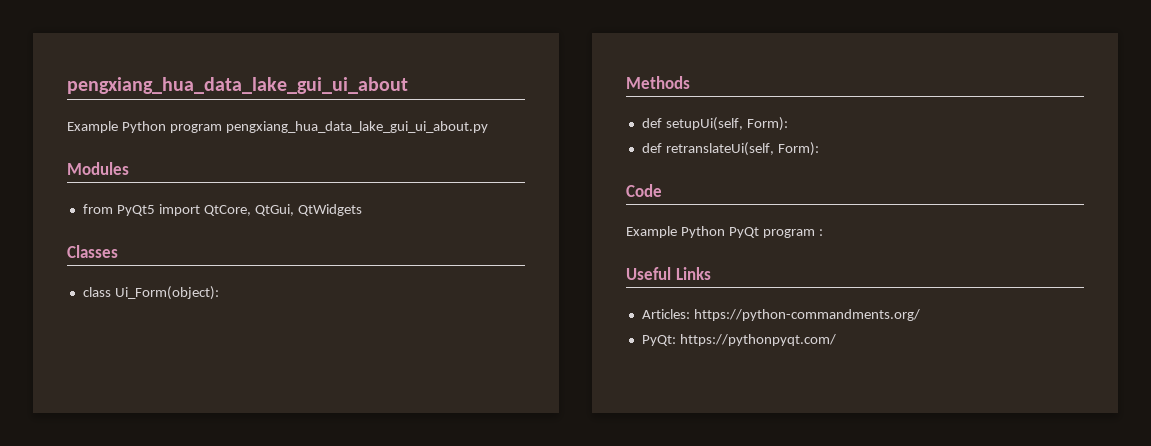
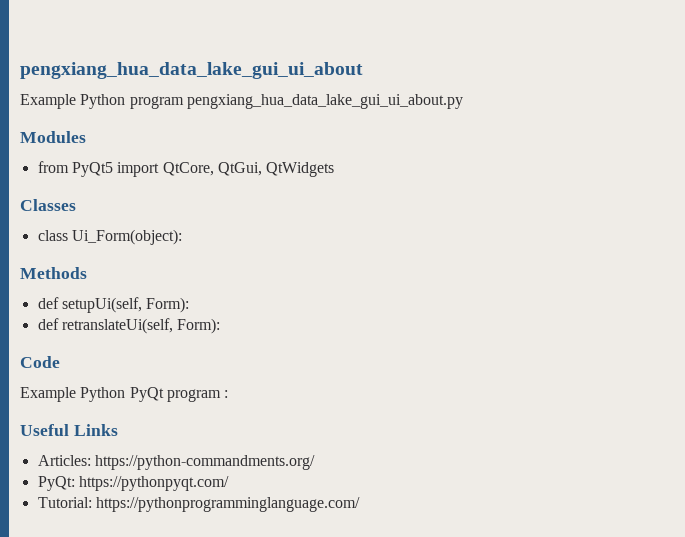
+ Tutorial: https://pythonprogramminglanguage.com/

